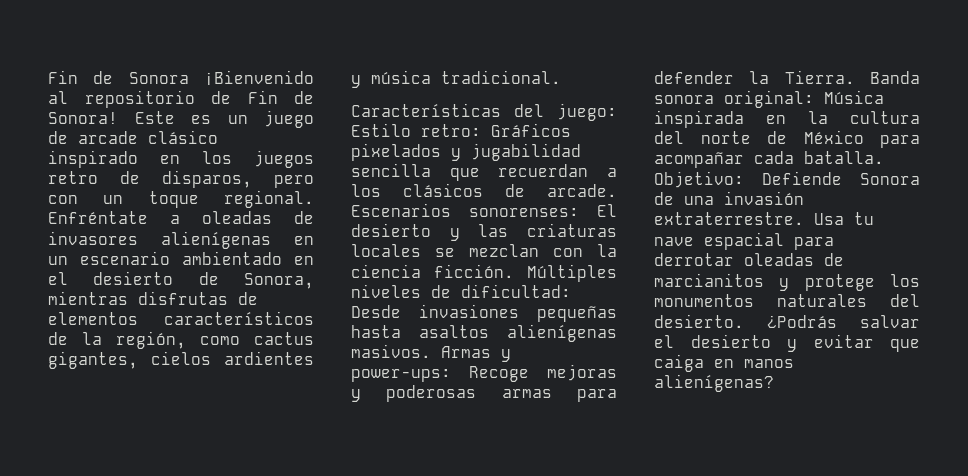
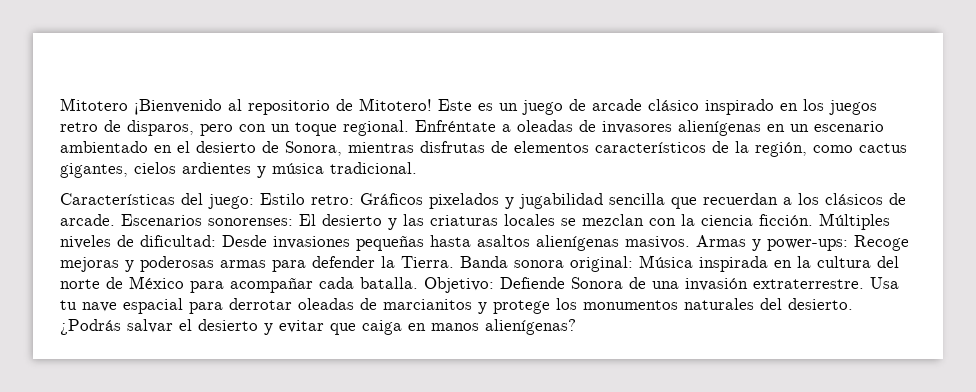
- Fin de Sonora ¡Bienvenido al repositorio de Fin de Sonora!
+ Mitotero ¡Bienvenido al repositorio de Mitotero!

